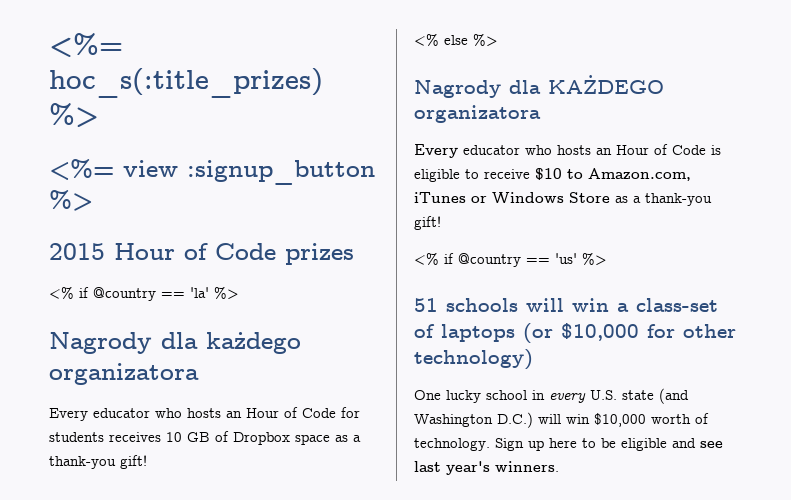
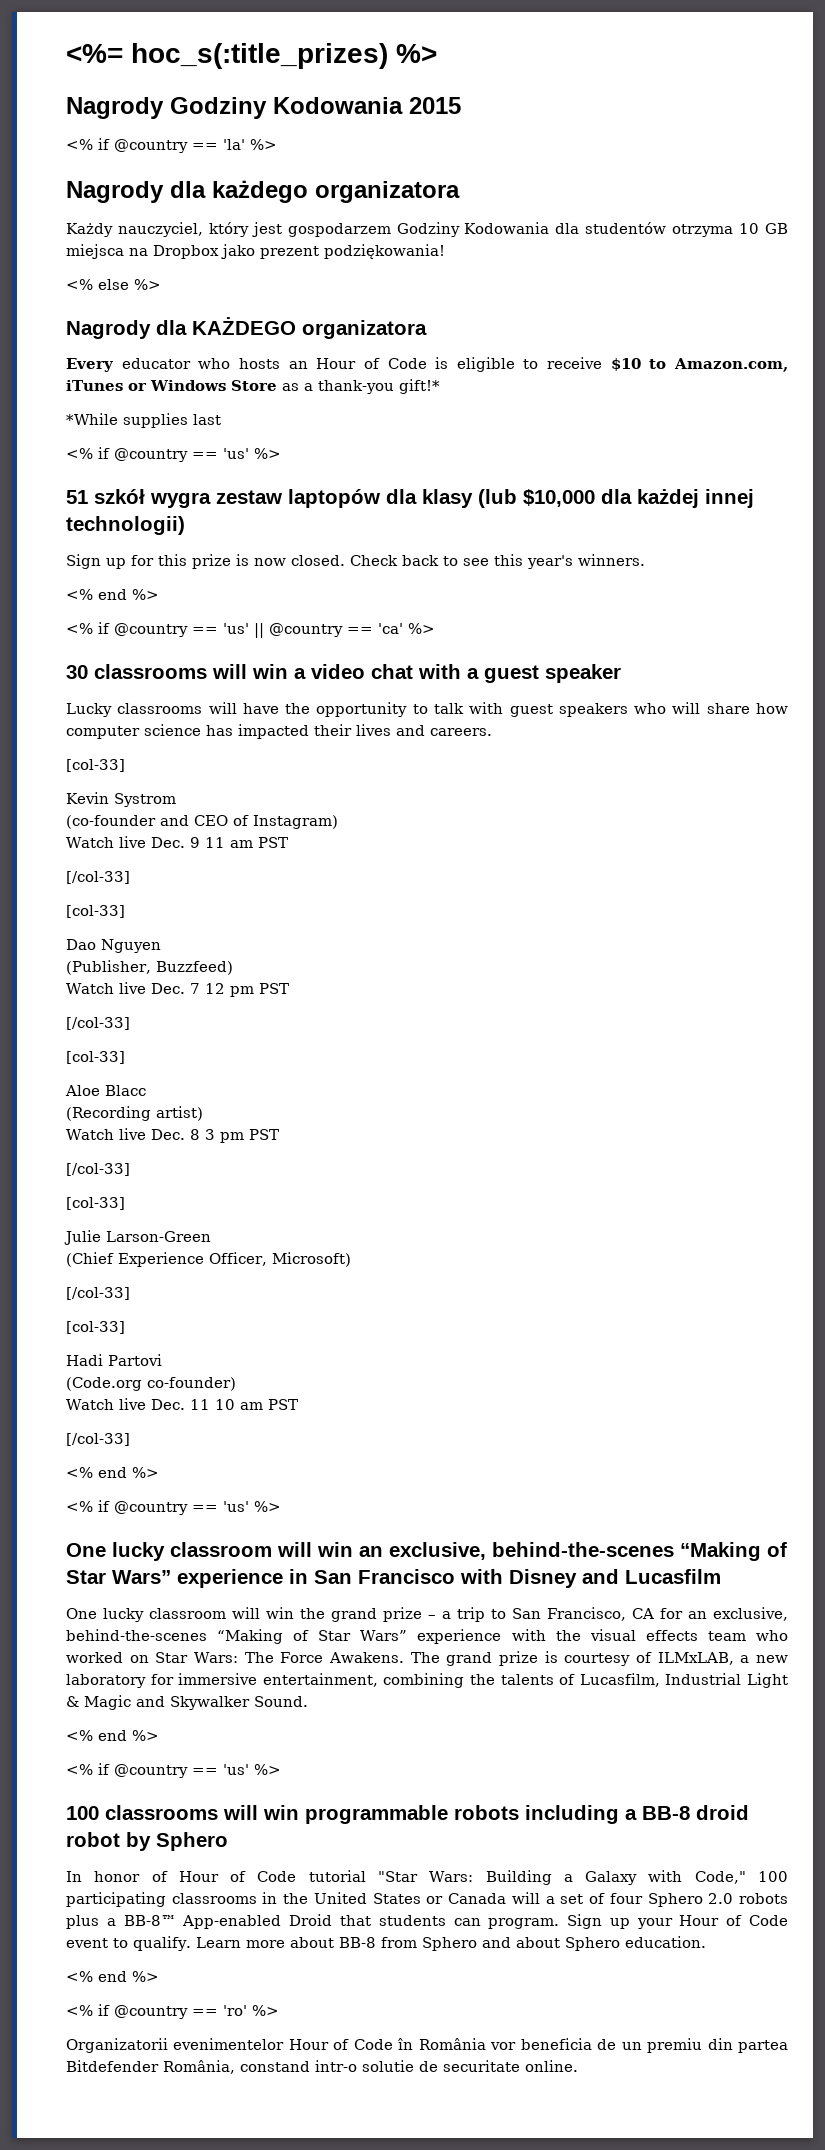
- <%= view :signup_button %>
- 2015 Hour of Code prizes
+ Nagrody Godziny Kodowania 2015
- Every educator who hosts an Hour of Code for students receives 10 GB of Dropbox space as a thank-you gift!
+ Każdy nauczyciel, który jest gospodarzem Godziny Kodowania dla studentów otrzyma 10 GB miejsca na Dropbox jako prezent podziękowania!
- Every educator who hosts an Hour of Code is eligible to receive $10 to Amazon.com, iTunes or Windows Store as a thank-you gift!
+ Every educator who hosts an Hour of Code is eligible to receive $10 to Amazon.com, iTunes or Windows Store as a thank-you gift!*
+ *While supplies last
- 51 schools will win a class-set of laptops (or $10,000 for other technology)
- One lucky school in every U.S. state (and Washington D.C.) will win $10,000 worth of technology. Sign up here to be eligible and see last year's winners.
+ 51 szkół wygra zestaw laptopów dla klasy (lub $10,000 dla każdej innej technologii)
+ Sign up for this prize is now closed. Check back to see this year's winners.
+ <% end %>
+ <% if @country == 'us' || @country == 'ca' %>
+ 30 classrooms will win a video chat with a guest speaker
+ Lucky classrooms will have the opportunity to talk with guest speakers who will share how computer science has impacted their lives and careers.
+ [col-33]
+ Kevin Systrom
+ (co-founder and CEO of Instagram)
+ Watch live Dec. 9 11 am PST
+ [/col-33]
+ [col-33]
+ Dao Nguyen
+ (Publisher, Buzzfeed)
+ Watch live Dec. 7 12 pm PST
+ [/col-33]
+ [col-33]
+ Aloe Blacc
+ (Recording artist)
+ Watch live Dec. 8 3 pm PST
+ [/col-33]
+ [col-33]
+ Julie Larson-Green
+ (Chief Experience Officer, Microsoft)
+ [/col-33]
+ [col-33]
+ Hadi Partovi
+ (Code.org co-founder)
+ Watch live Dec. 11 10 am PST
+ [/col-33]
+ <% end %>
+ <% if @country == 'us' %>
+ One lucky classroom will win an exclusive, behind-the-scenes “Making of Star Wars” experience in San Francisco with Disney and Lucasfilm
+ One lucky classroom will win the grand prize – a trip to San Francisco, CA for an exclusive, behind-the-scenes “Making of Star Wars” experience with the visual effects team who worked on Star Wars: The Force Awakens. The grand prize is courtesy of ILMxLAB, a new laboratory for immersive entertainment, combining the talents of Lucasfilm, Industrial Light & Magic and Skywalker Sound.
+ <% end %>
+ <% if @country == 'us' %>
+ 100 classrooms will win programmable robots including a BB-8 droid robot by Sphero
+ In honor of Hour of Code tutorial "Star Wars: Building a Galaxy with Code," 100 participating classrooms in the United States or Canada will a set of four Sphero 2.0 robots plus a BB-8™ App-enabled Droid that students can program. Sign up your Hour of Code event to qualify. Learn more about BB-8 from Sphero and about Sphero education.
+ <% end %>
+ <% if @country == 'ro' %>
+ Organizatorii evenimentelor Hour of Code în România vor beneficia de un premiu din partea Bitdefender România, constand intr-o solutie de securitate online.

